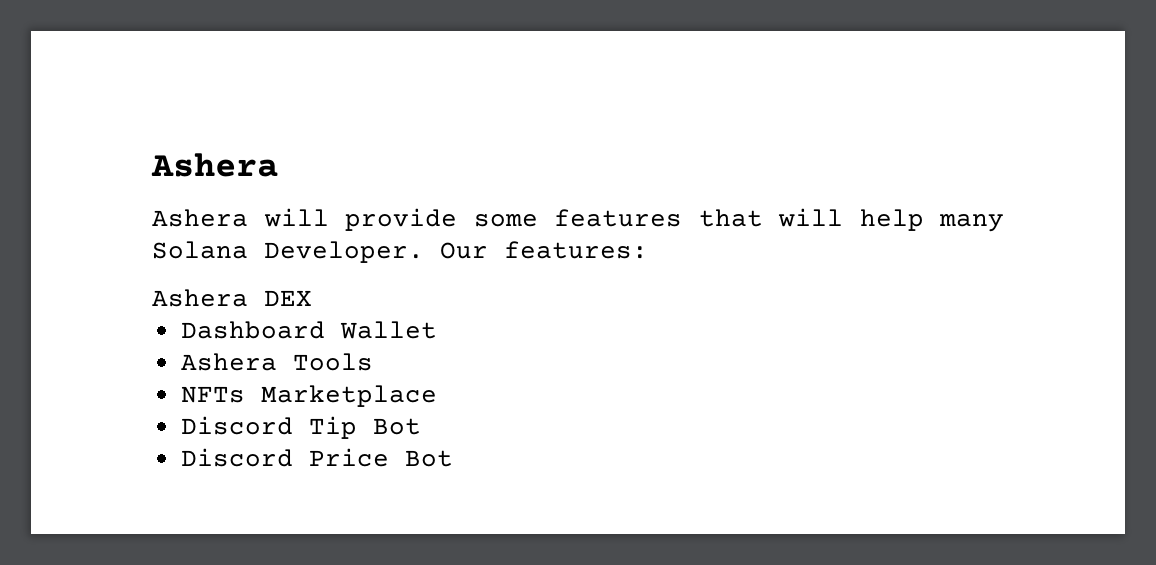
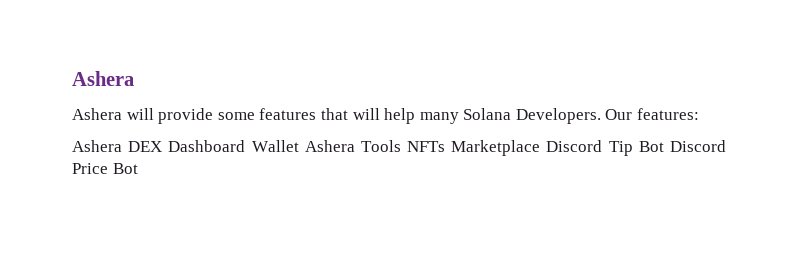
- Ashera will provide some features that will help many Solana Developer.
+ Ashera will provide some features that will help many Solana Developers.
- Ashera DEX
- Dashboard Wallet
- Ashera Tools
- NFTs Marketplace
- Discord Tip Bot
- Discord Price Bot
+ Ashera DEX Dashboard Wallet Ashera Tools NFTs Marketplace Discord Tip Bot Discord Price Bot

